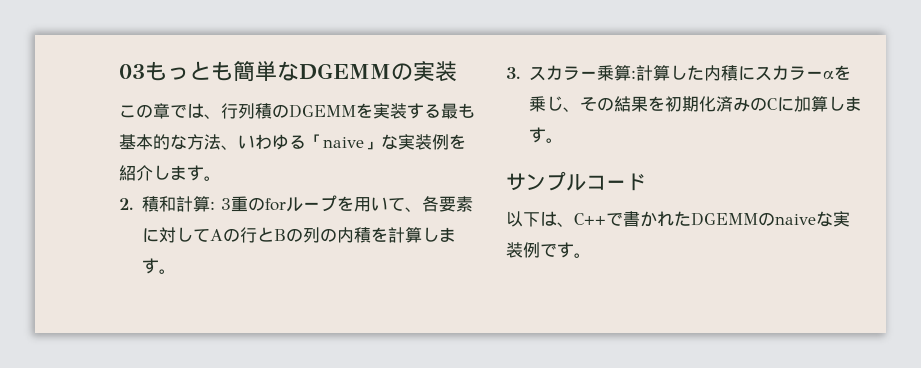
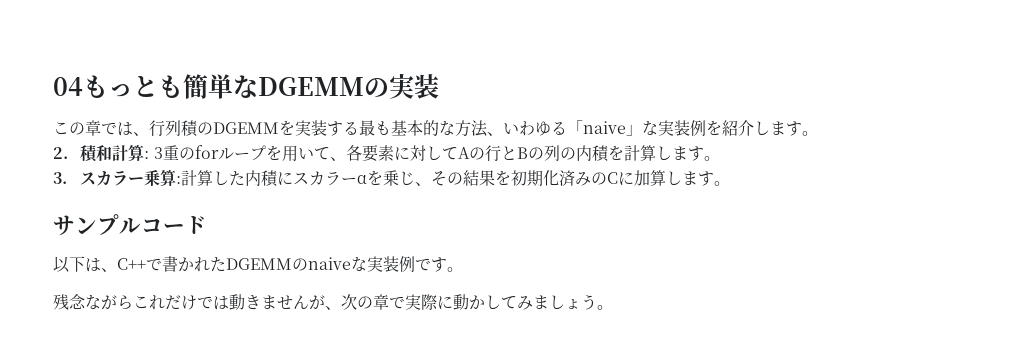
- 03もっとも簡単なDGEMMの実装
+ 04もっとも簡単なDGEMMの実装
+ 残念ながらこれだけでは動きませんが、次の章で実際に動かしてみましょう。

